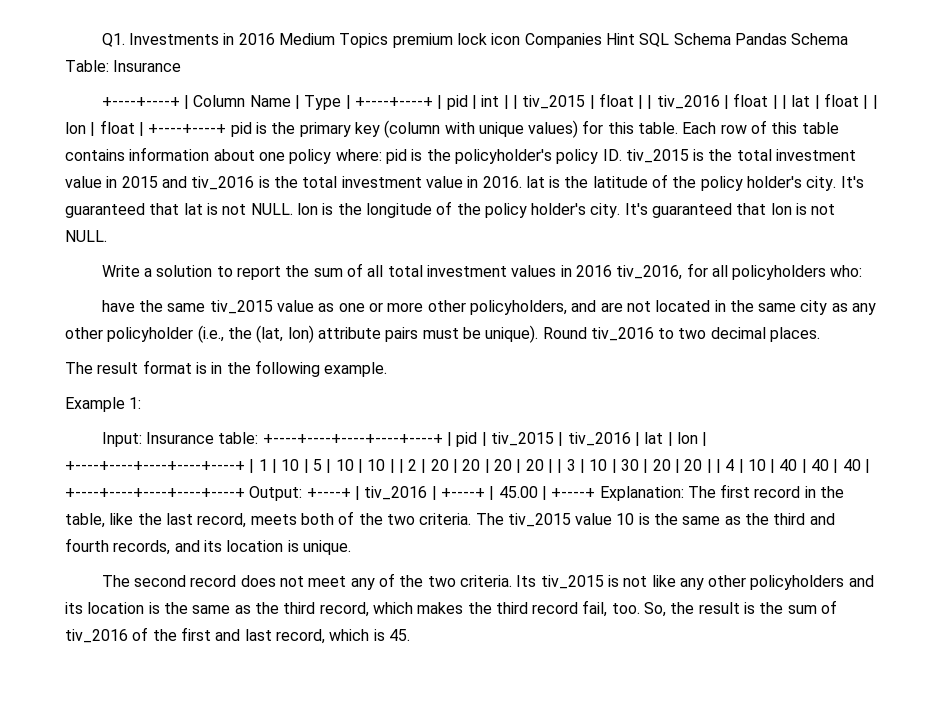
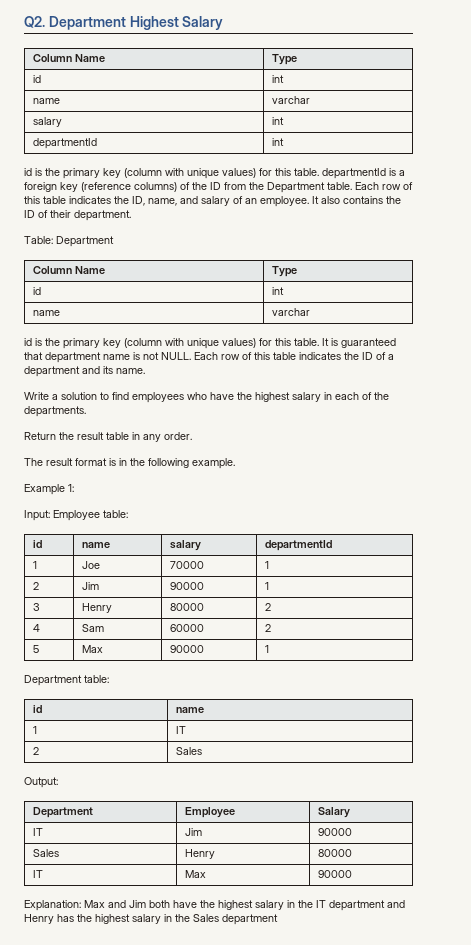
- Q1. Investments in 2016 Medium Topics premium lock icon Companies Hint SQL Schema Pandas Schema Table: Insurance
- +----+----+ | Column Name | Type | +----+----+ | pid | int | | tiv_2015 | float | | tiv_2016 | float | | lat | float | | lon | float | +----+----+ pid is the primary key (column with unique values) for this table. Each row of this table contains information about one policy where: pid is the policyholder's policy ID. tiv_2015 is the total investment value in 2015 and tiv_2016 is the total investment value in 2016. lat is the latitude of the policy holder's city. It's guaranteed that lat is not NULL. lon is the longitude of the policy holder's city. It's guaranteed that lon is not NULL.
- Write a solution to report the sum of all total investment values in 2016 tiv_2016, for all policyholders who:
- have the same tiv_2015 value as one or more other policyholders, and are not located in the same city as any other policyholder (i.e., the (lat, lon) attribute pairs must be unique). Round tiv_2016 to two decimal places.
+ Q2. Department Highest Salary
+ Column Name | Type
+ id | int
+ name | varchar
+ salary | int
+ departmentId | int
+ id is the primary key (column with unique values) for this table. departmentId is a foreign key (reference columns) of the ID from the Department table. Each row of this table indicates the ID, name, and salary of an employee. It also contains the ID of their department.
+ Table: Department
+ Column Name | Type
+ id | int
+ name | varchar
+ id is the primary key (column with unique values) for this table. It is guaranteed that department name is not NULL. Each row of this table indicates the ID of a department and its name.
+ Write a solution to find employees who have the highest salary in each of the departments.
+ Return the result table in any order.
- Input: Insurance table: +----+----+----+----+----+ | pid | tiv_2015 | tiv_2016 | lat | lon | +----+----+----+----+----+ | 1 | 10 | 5 | 10 | 10 | | 2 | 20 | 20 | 20 | 20 | | 3 | 10 | 30 | 20 | 20 | | 4 | 10 | 40 | 40 | 40 | +----+----+----+----+----+ Output: +----+ | tiv_2016 | +----+ | 45.00 | +----+ Explanation: The first record in the table, like the last record, meets both of the two criteria. The tiv_2015 value 10 is the same as the third and fourth records, and its location is unique.
- The second record does not meet any of the two criteria. Its tiv_2015 is not like any other policyholders and its location is the same as the third record, which makes the third record fail, too. So, the result is the sum of tiv_2016 of the first and last record, which is 45.
+ Input: Employee table:
+ id | name | salary | departmentId
+ 1 | Joe | 70000 | 1
+ 2 | Jim | 90000 | 1
+ 3 | Henry | 80000 | 2
+ 4 | Sam | 60000 | 2
+ 5 | Max | 90000 | 1
+ Department table:
+ id | name
+ 1 | IT
+ 2 | Sales
+ Output:
+ Department | Employee | Salary
+ IT | Jim | 90000
+ Sales | Henry | 80000
+ IT | Max | 90000
+ Explanation: Max and Jim both have the highest salary in the IT department and Henry has the highest salary in the Sales department

